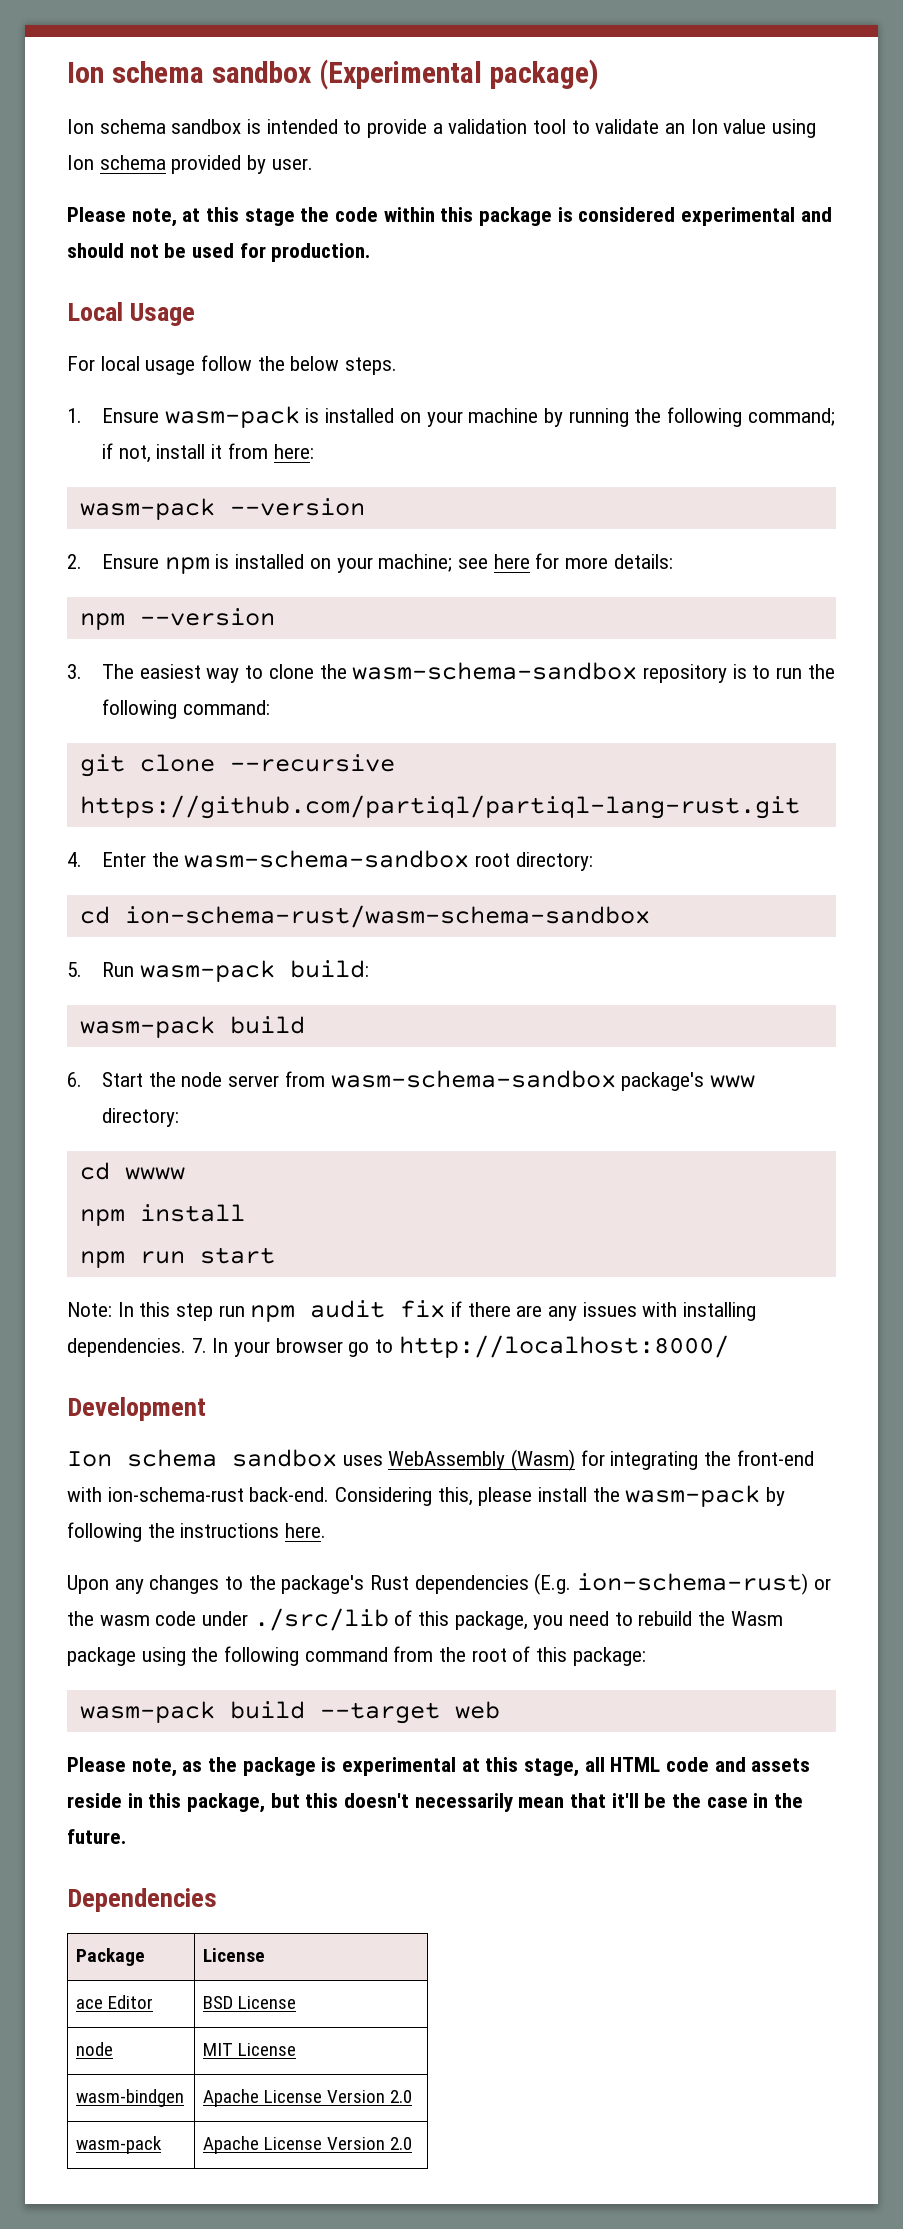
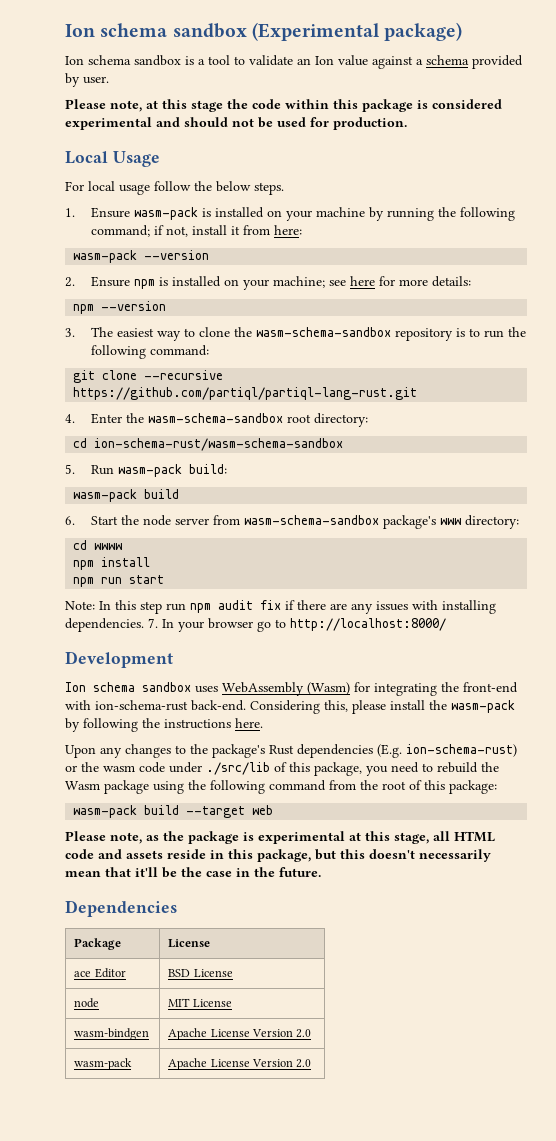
- Ion schema sandbox is intended to provide a validation tool to validate an Ion value using Ion schema provided by user.
+ Ion schema sandbox is a tool to validate an Ion value against a schema provided by user.

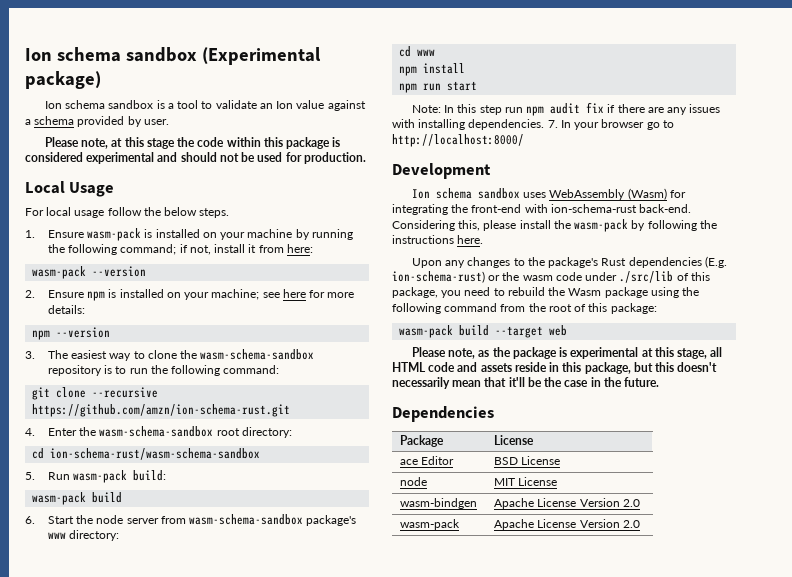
- git clone --recursive https://github.com/partiql/partiql-lang-rust.git
+ git clone --recursive https://github.com/amzn/ion-schema-rust.git
- cd wwww
+ cd www

